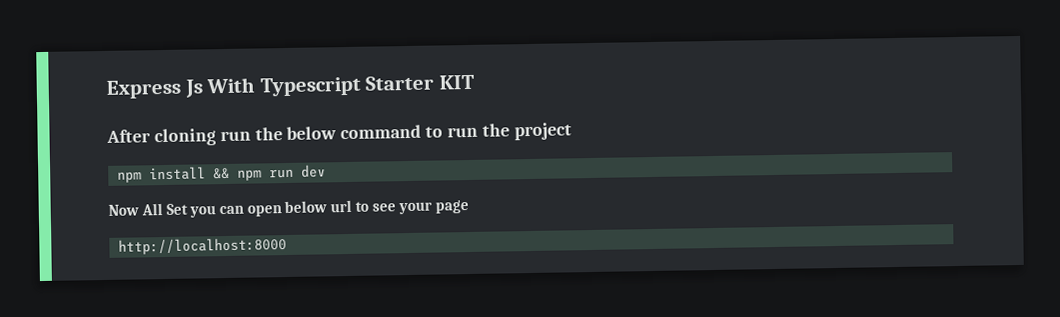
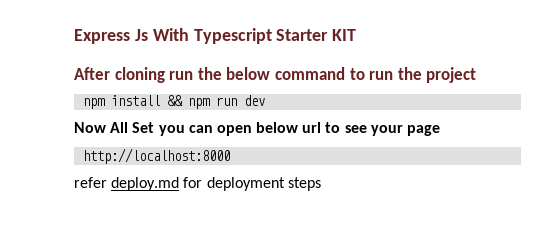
+ refer deploy.md for deployment steps

